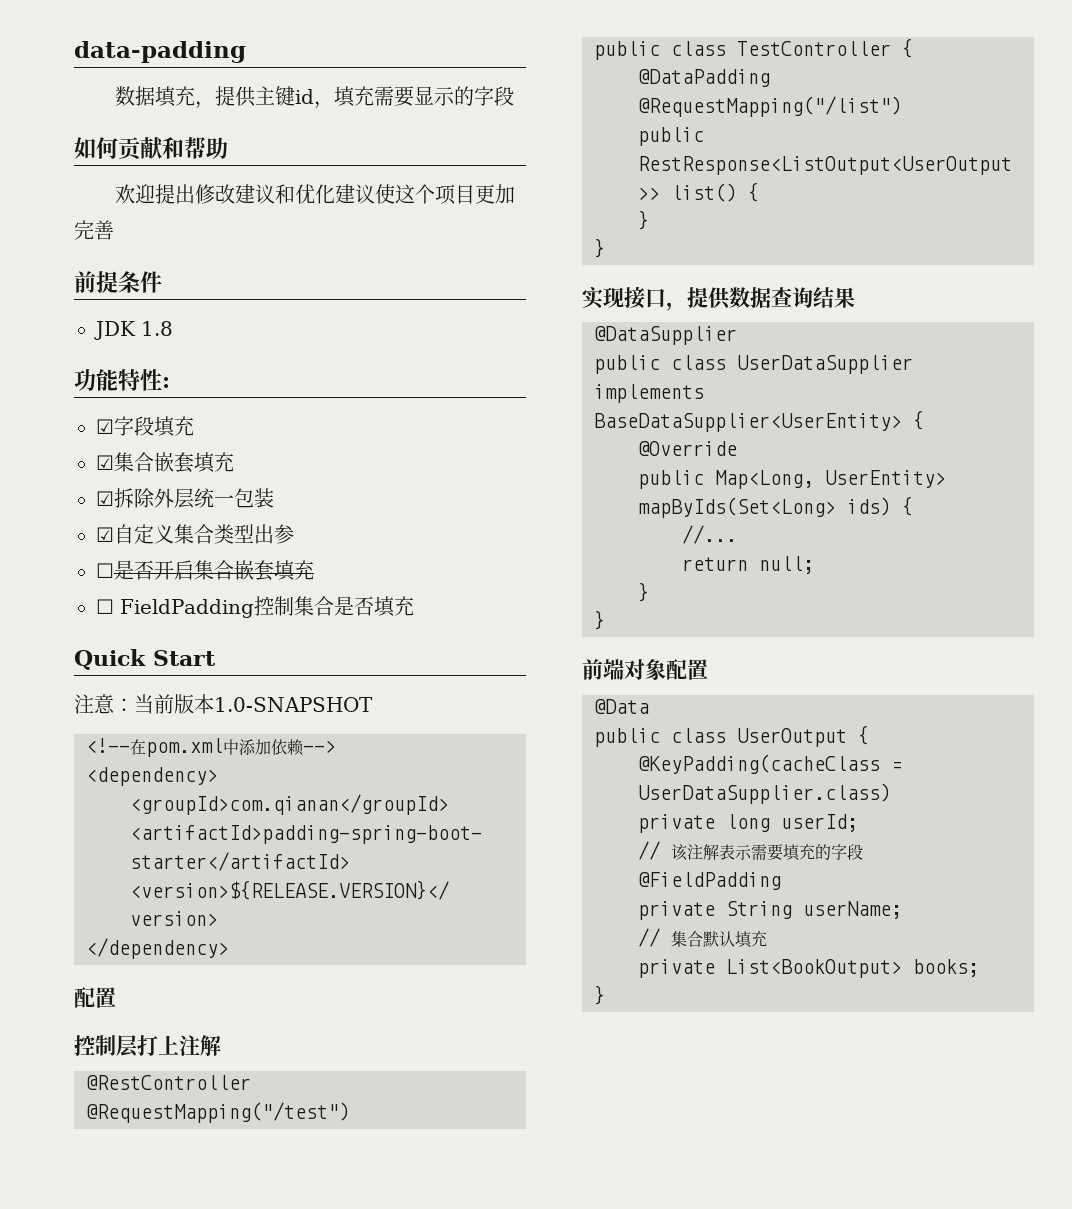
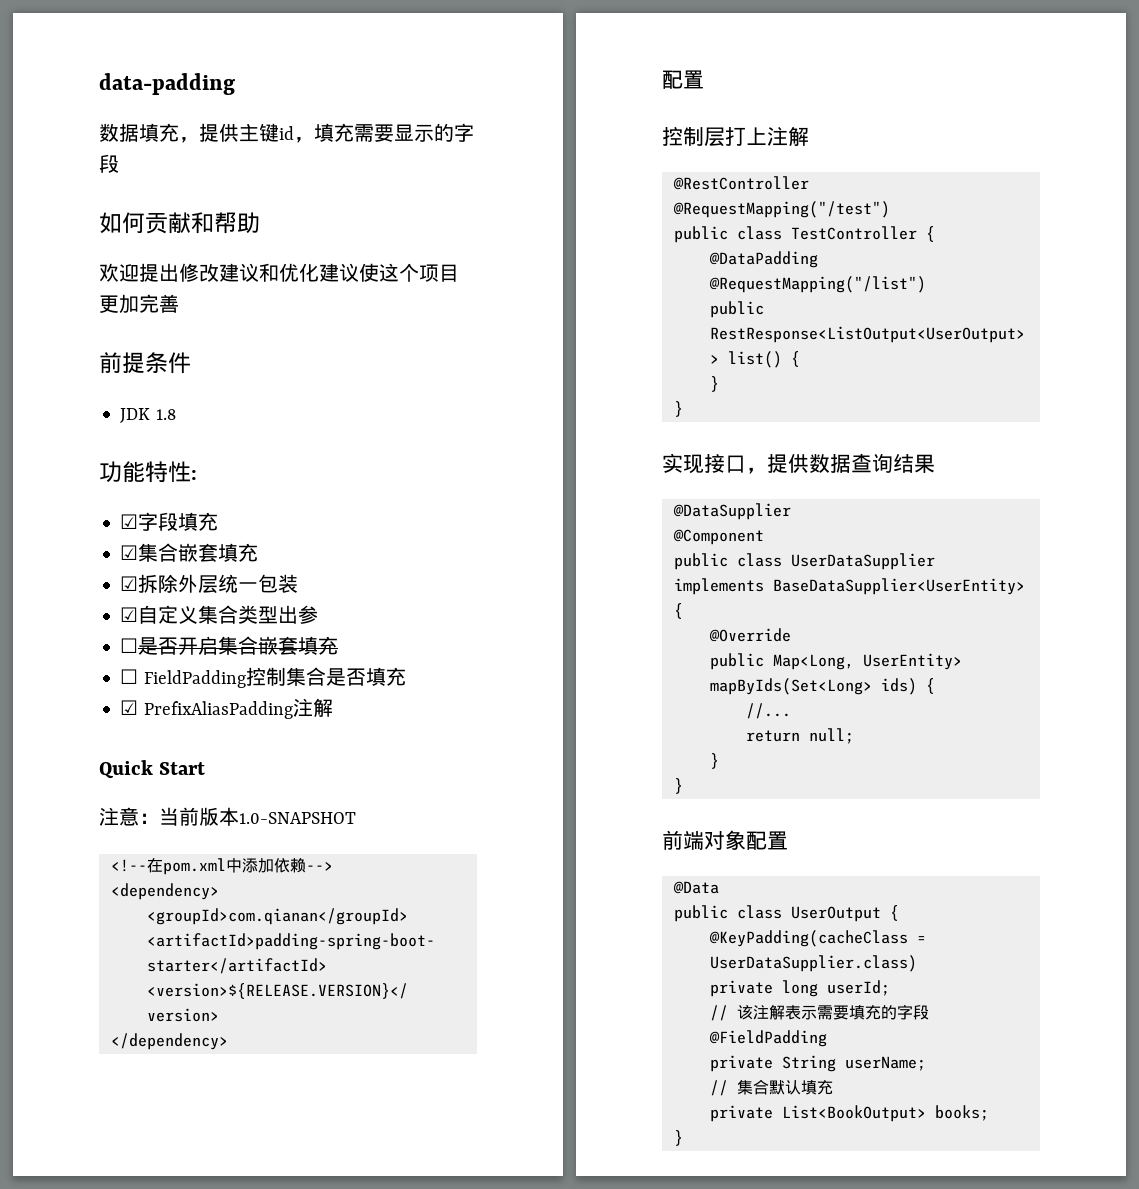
+ ☑ PrefixAliasPadding注解
+ @Component

